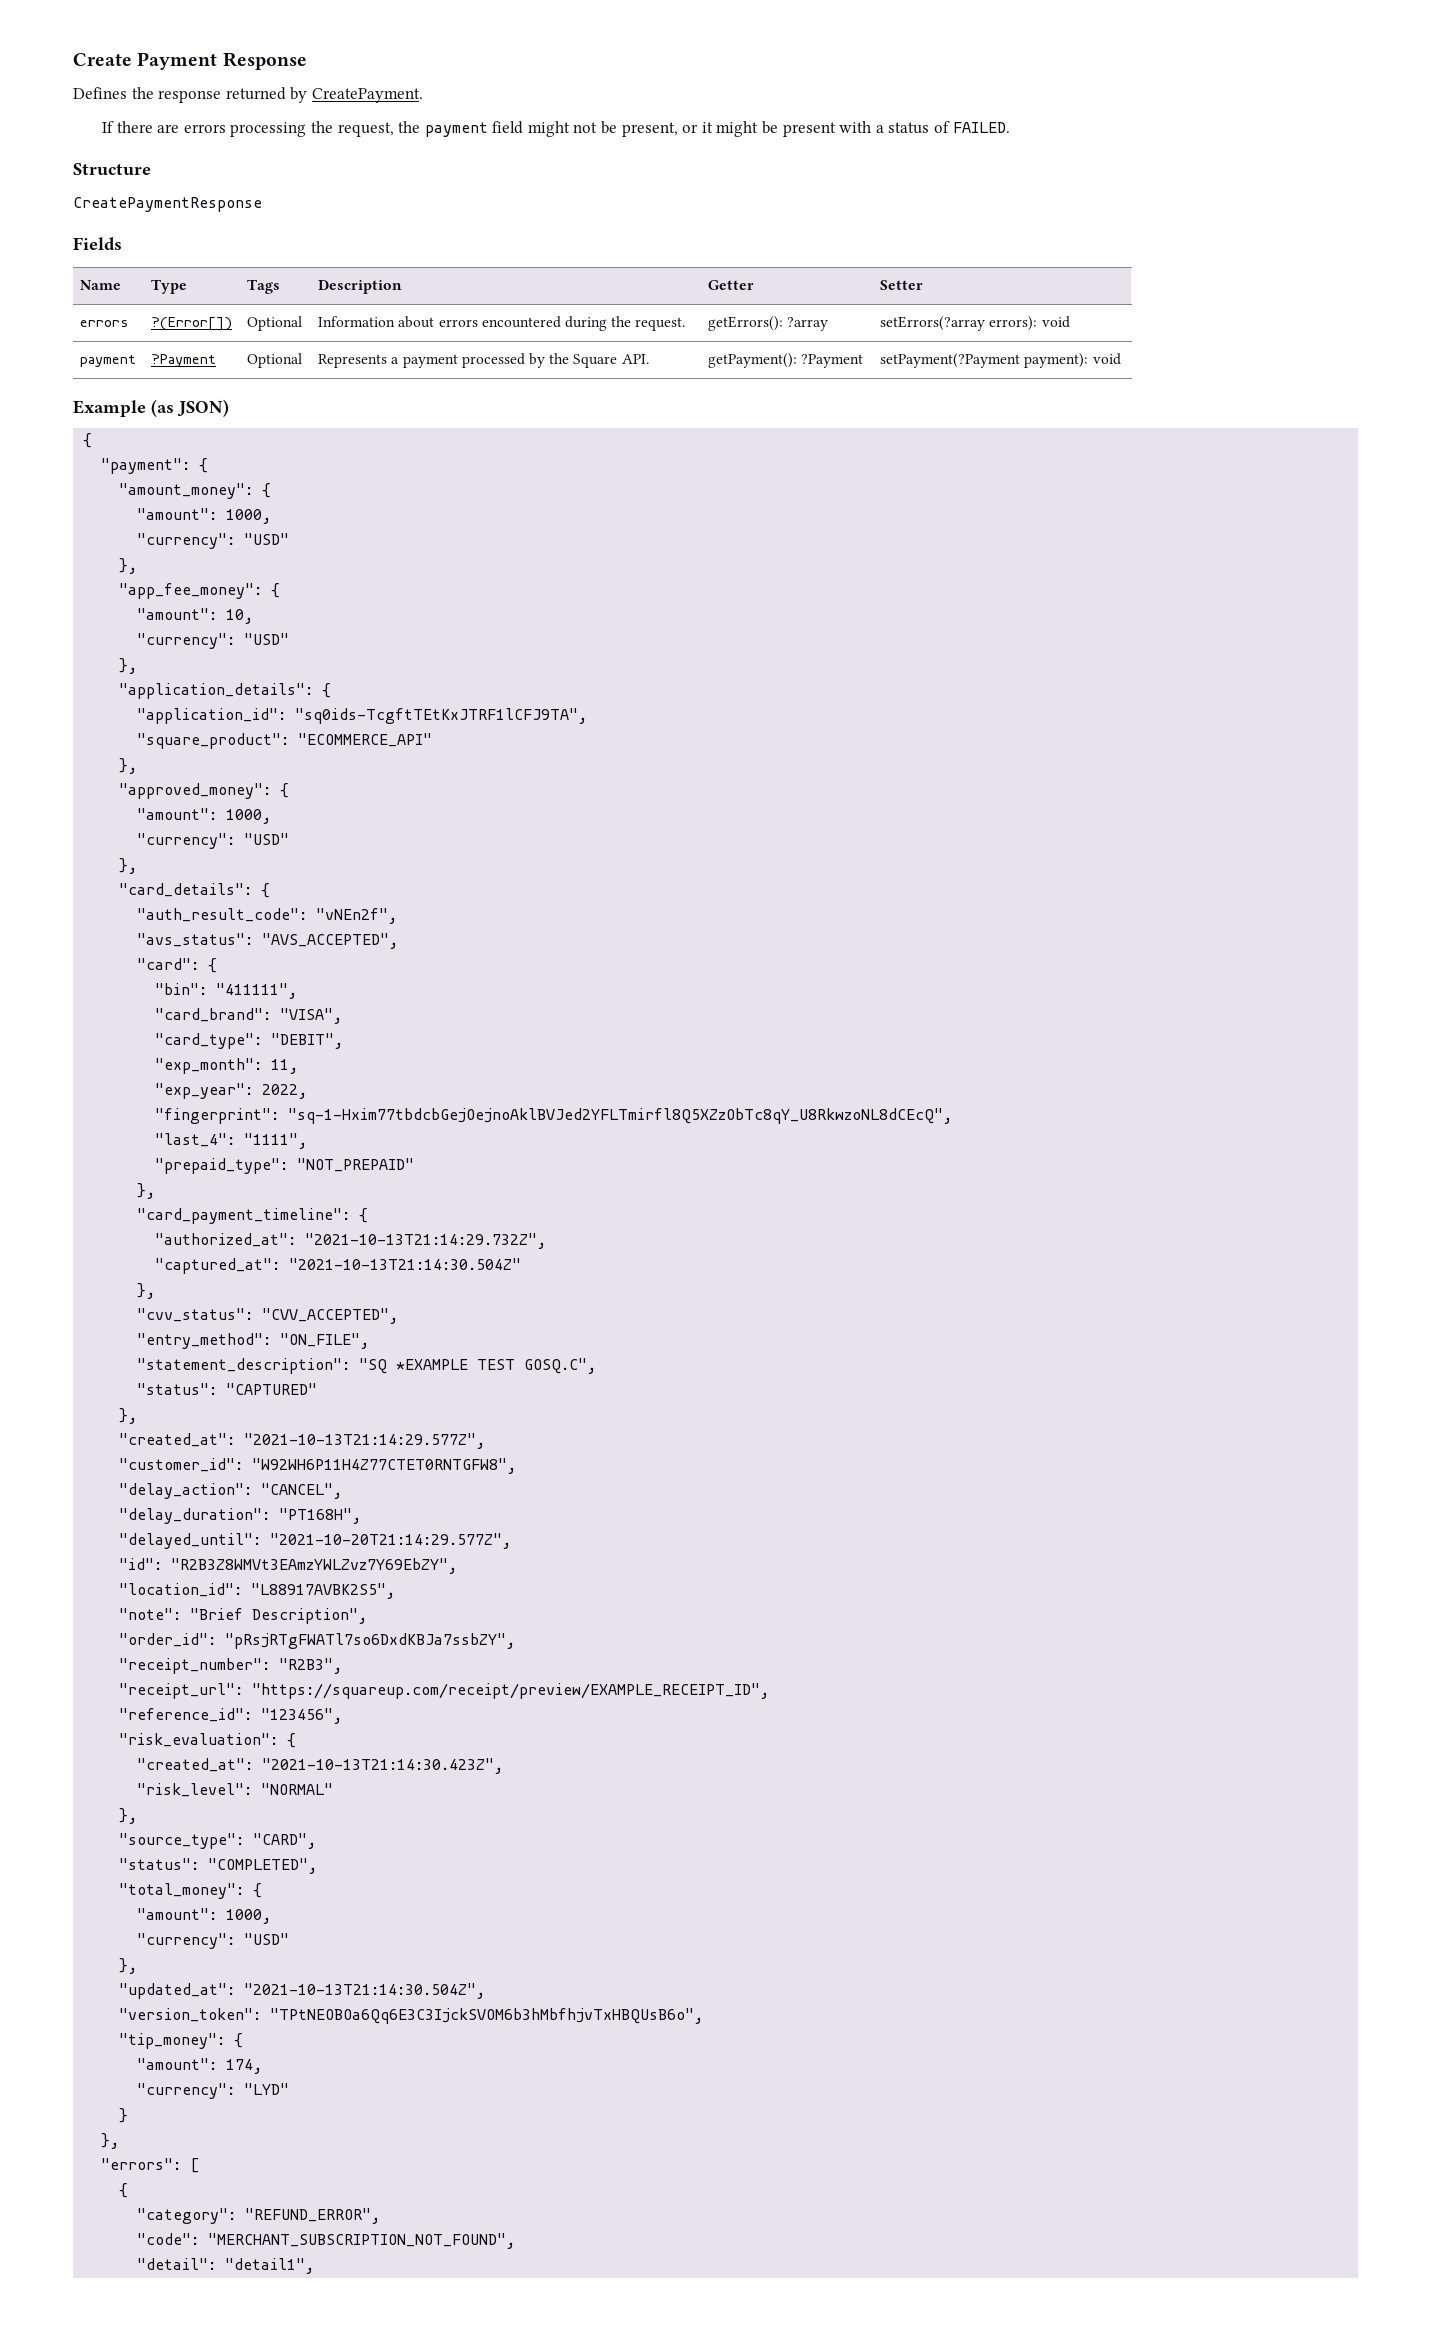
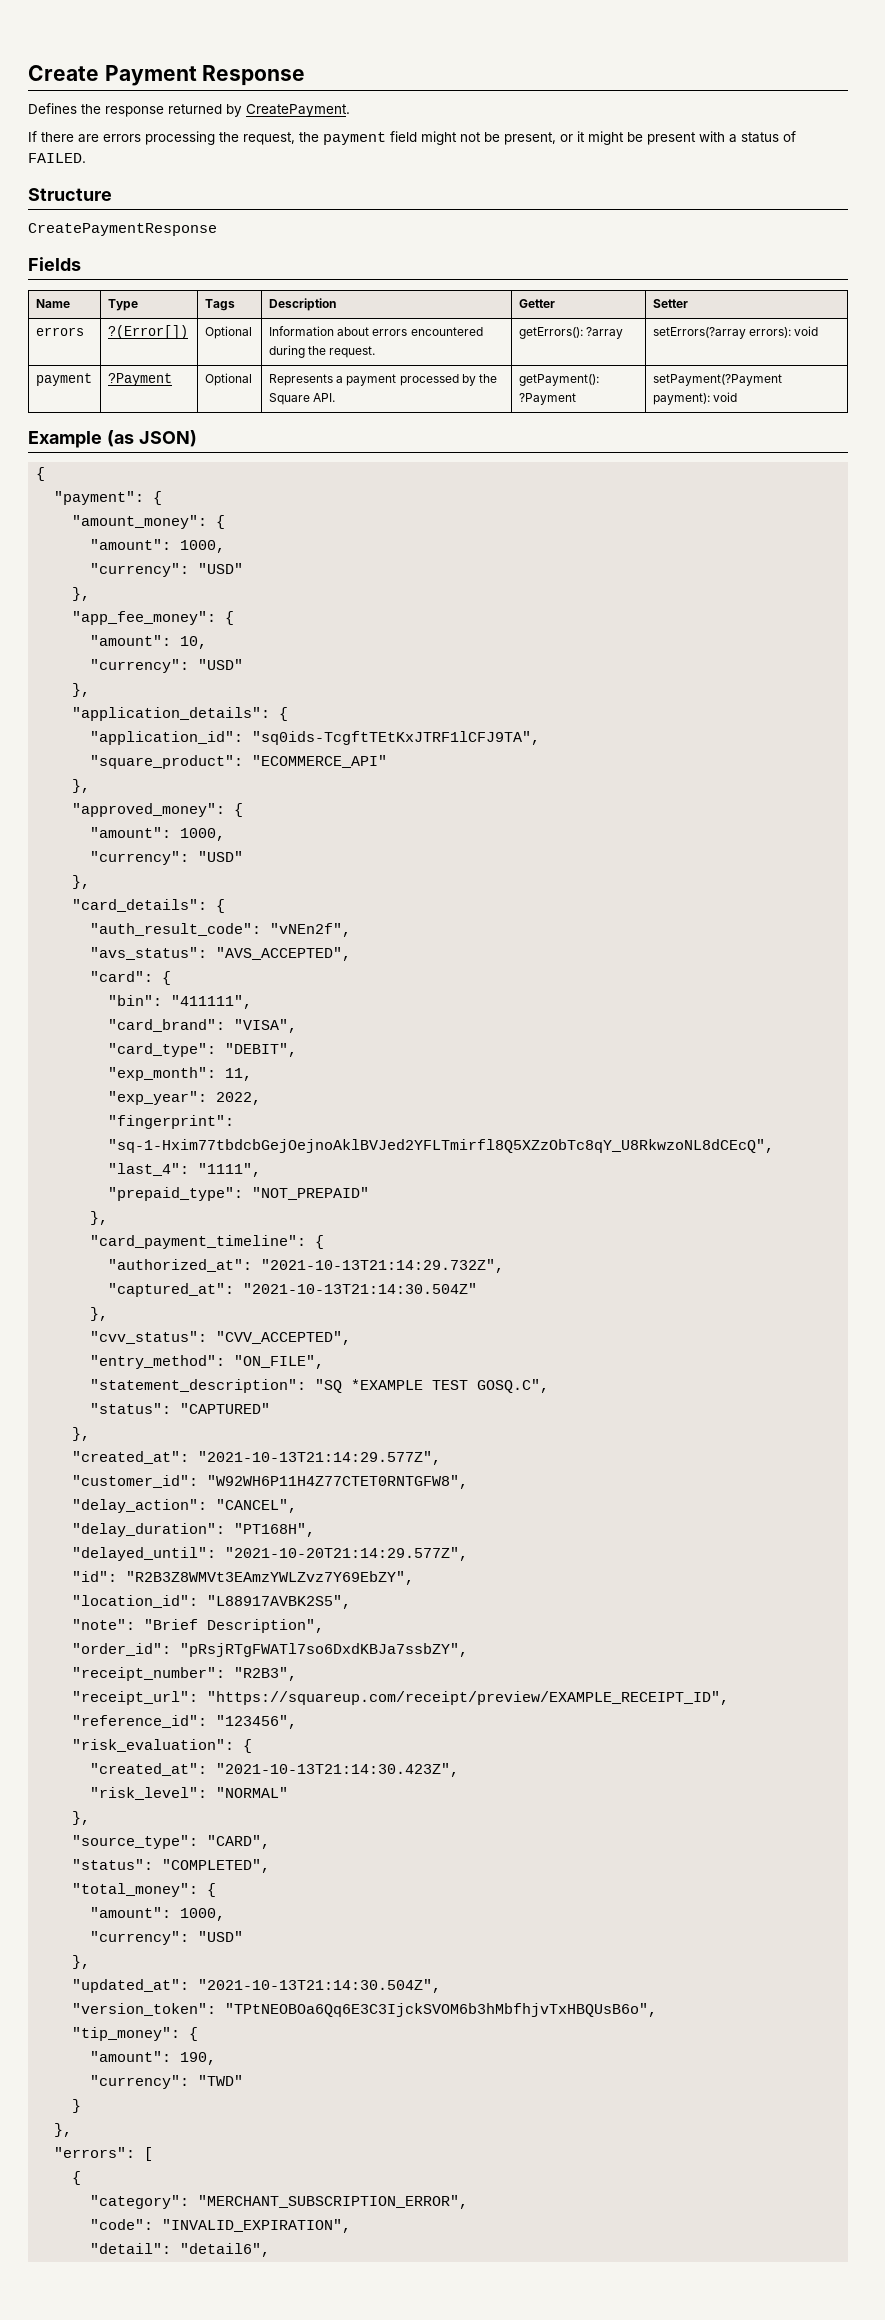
- "amount": 174,
- "currency": "LYD"
+ "amount": 190,
+ "currency": "TWD"
- "category": "REFUND_ERROR",
+ "category": "MERCHANT_SUBSCRIPTION_ERROR",
- "code": "MERCHANT_SUBSCRIPTION_NOT_FOUND",
+ "code": "INVALID_EXPIRATION",
- "detail": "detail1",
+ "detail": "detail6",

